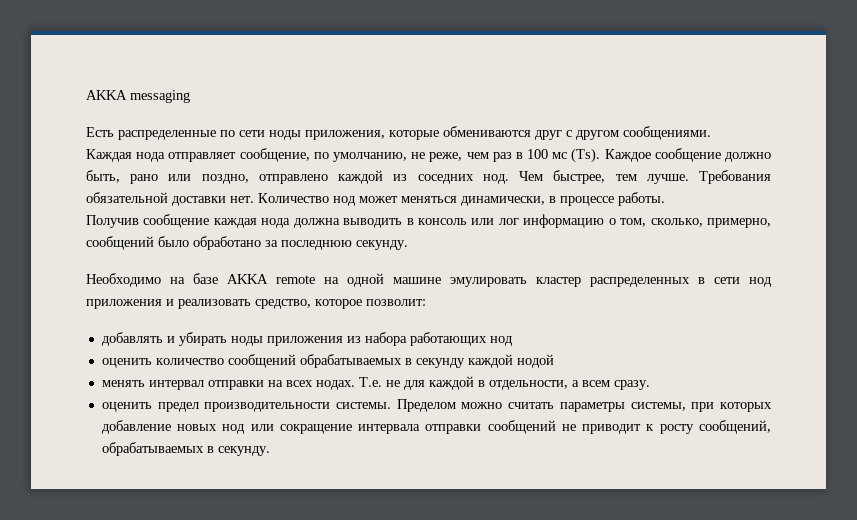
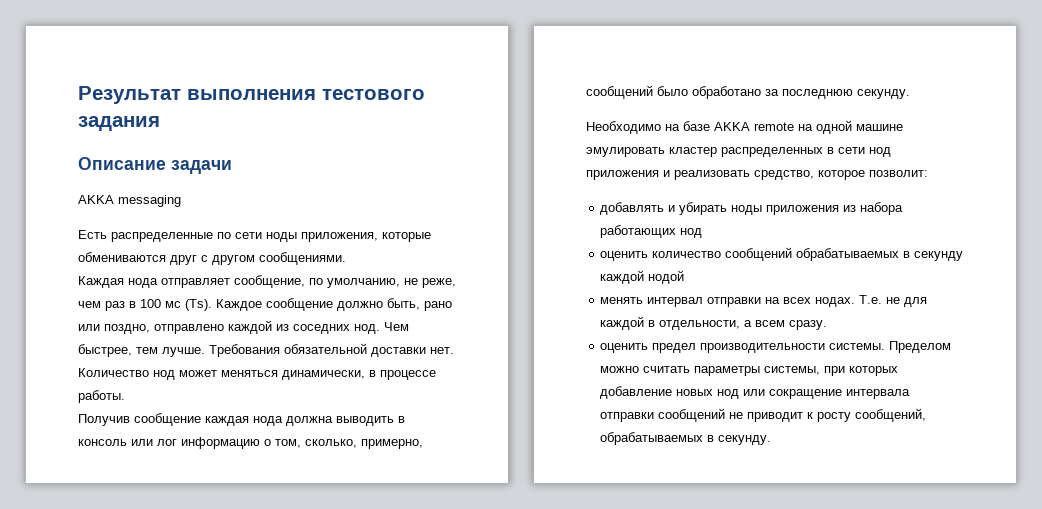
+ Результат выполнения тестового задания
+ Описание задачи

